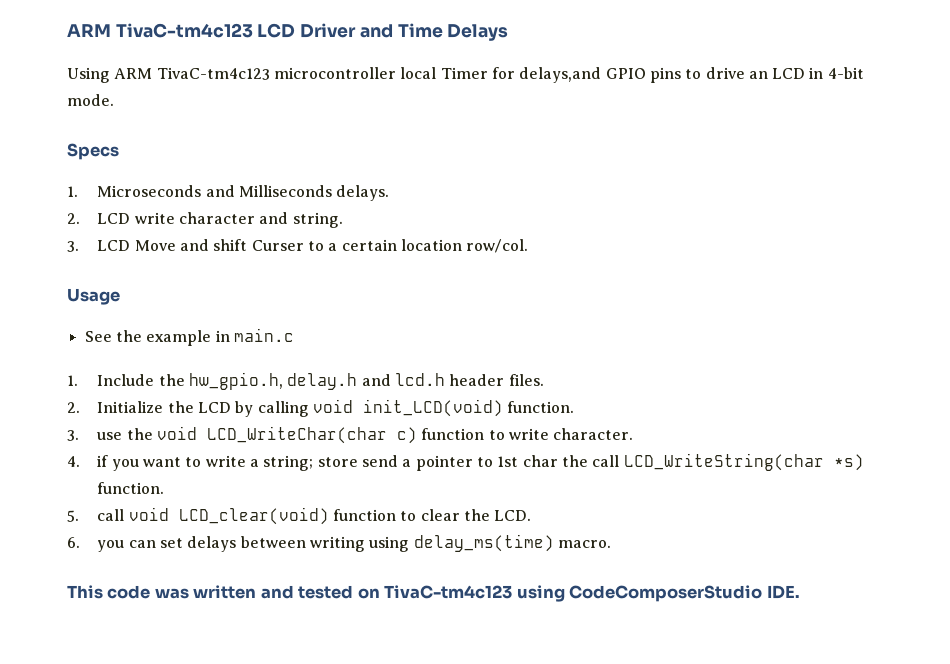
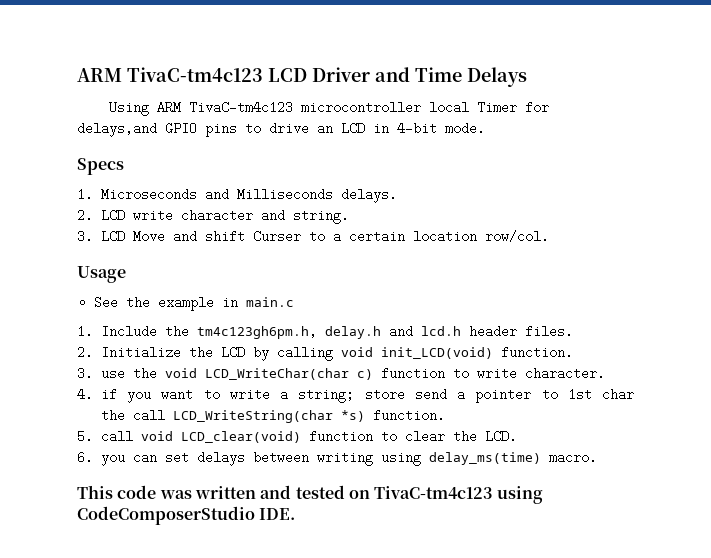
- 1. Include the hw_gpio.h, delay.h and lcd.h header files.
+ 1. Include the tm4c123gh6pm.h, delay.h and lcd.h header files.

